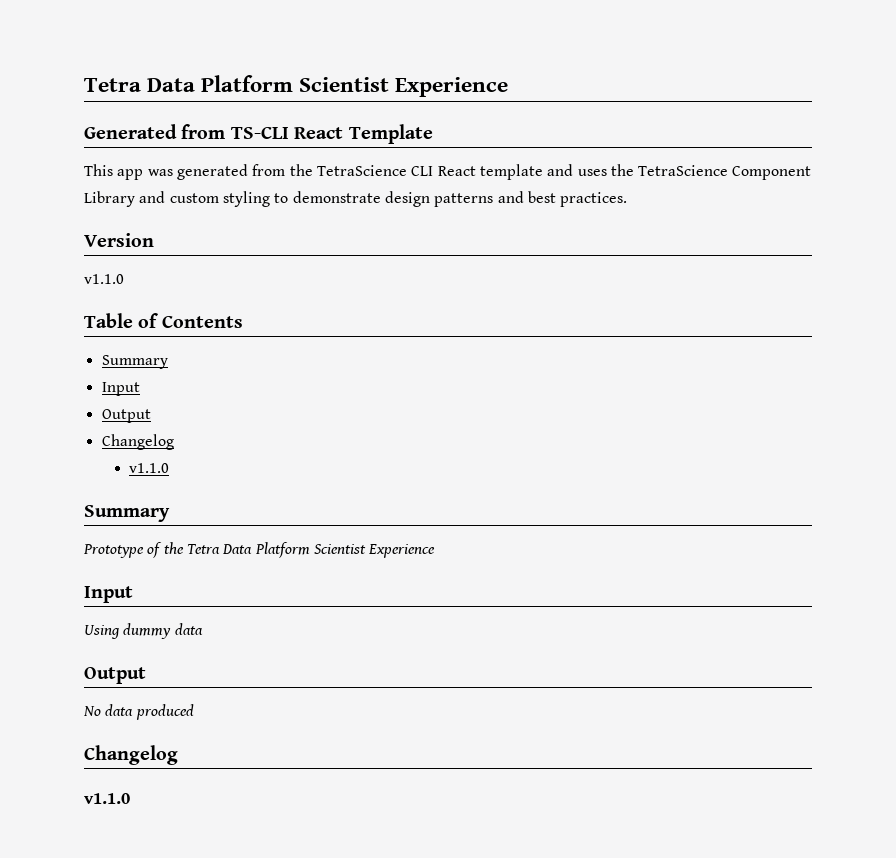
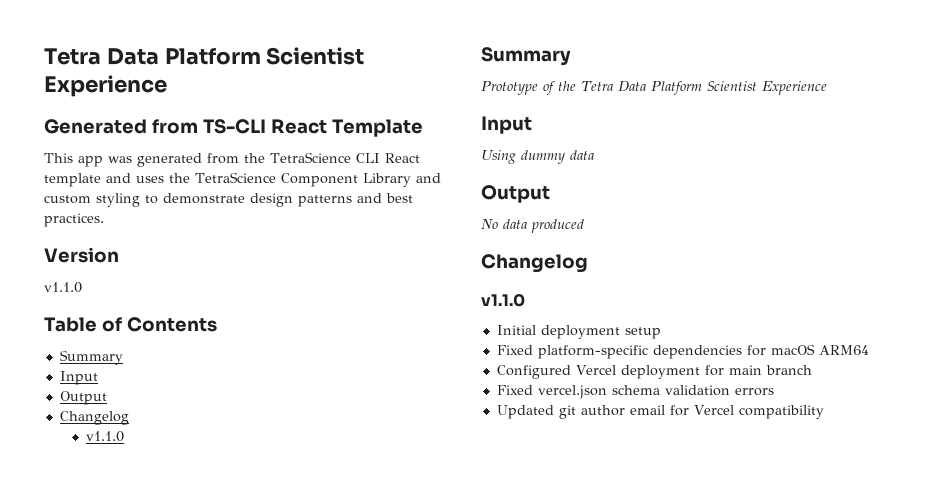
+ Initial deployment setup
+ Fixed platform-specific dependencies for macOS ARM64
+ Configured Vercel deployment for main branch
+ Fixed vercel.json schema validation errors
+ Updated git author email for Vercel compatibility

